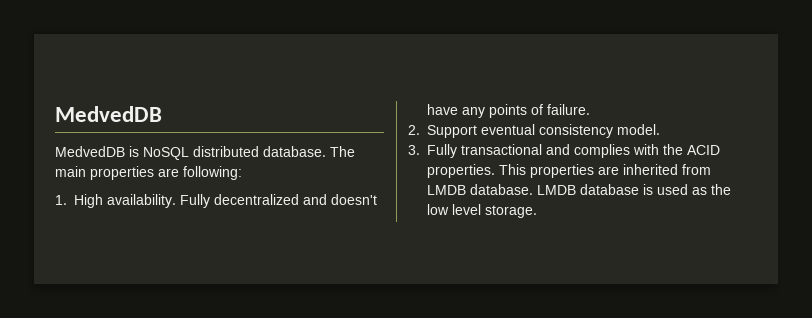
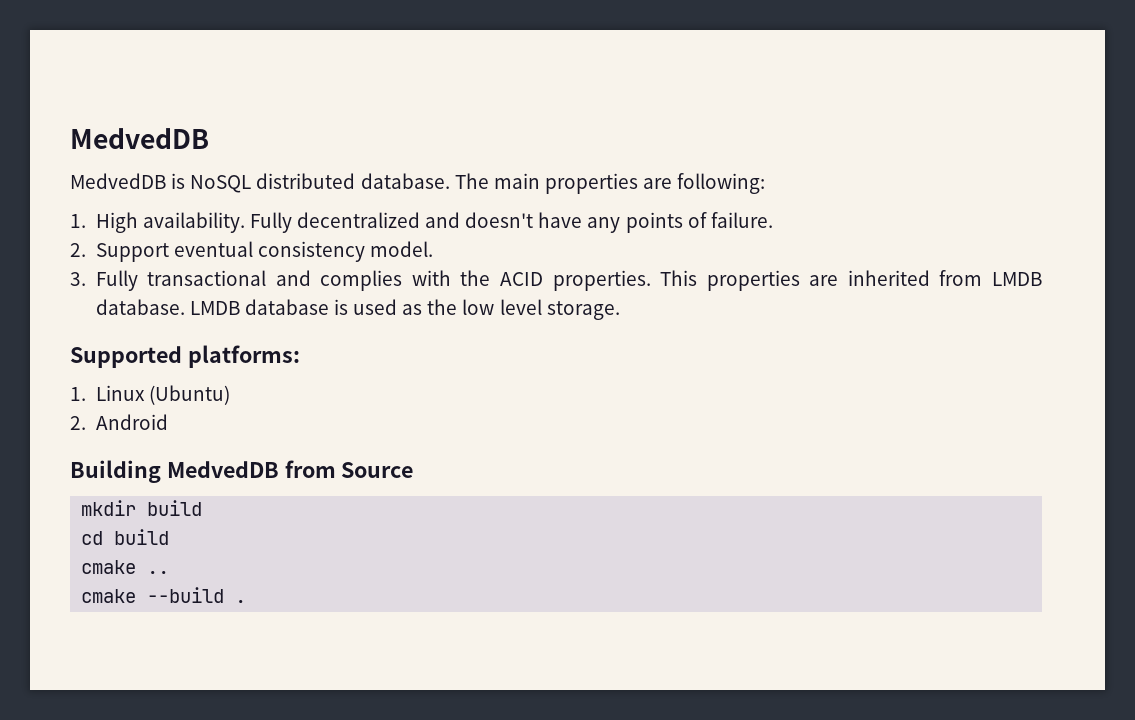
+ Supported platforms:
+ 1. Linux (Ubuntu)
+ 2. Android
+ Building MedvedDB from Source
+ mkdir build
+ cd build
+ cmake ..
+ cmake --build .

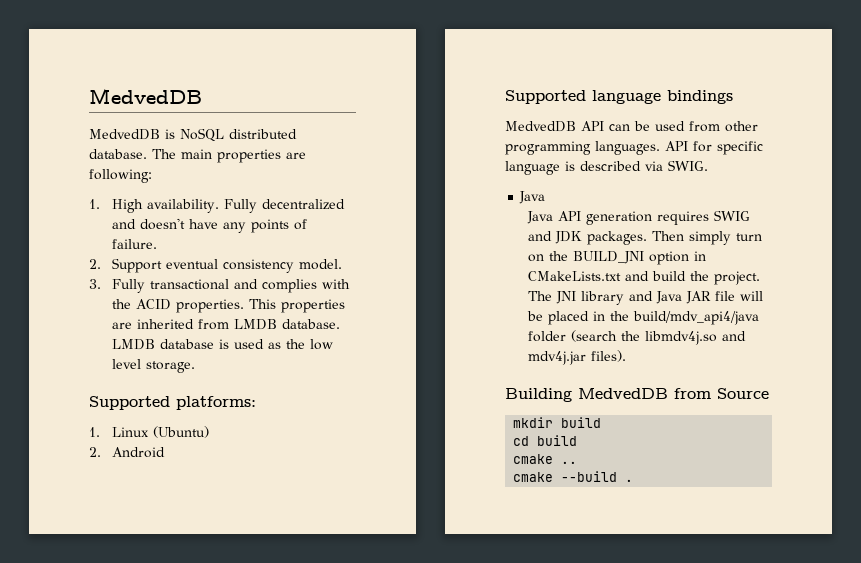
+ Supported language bindings
+ MedvedDB API can be used from other programming languages. API for specific language is described via SWIG.
+ Java
+ Java API generation requires SWIG and JDK packages. Then simply turn on the BUILD_JNI option in CMakeLists.txt and build the project. The JNI library and Java JAR file will be placed in the build/mdv_api4/java folder (search the libmdv4j.so and mdv4j.jar files).

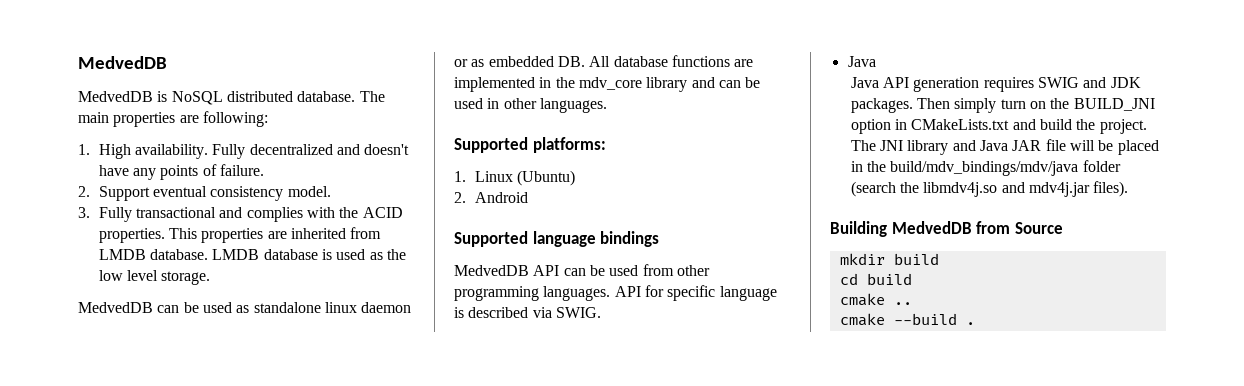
+ MedvedDB can be used as standalone linux daemon or as embedded DB. All database functions are implemented in the mdv_core library and can be used in other languages.
- The JNI library and Java JAR file will be placed in the build/mdv_api4/java folder (search the libmdv4j.so and mdv4j.jar files).
+ The JNI library and Java JAR file will be placed in the build/mdv_bindings/mdv/java folder (search the libmdv4j.so and mdv4j.jar files).

